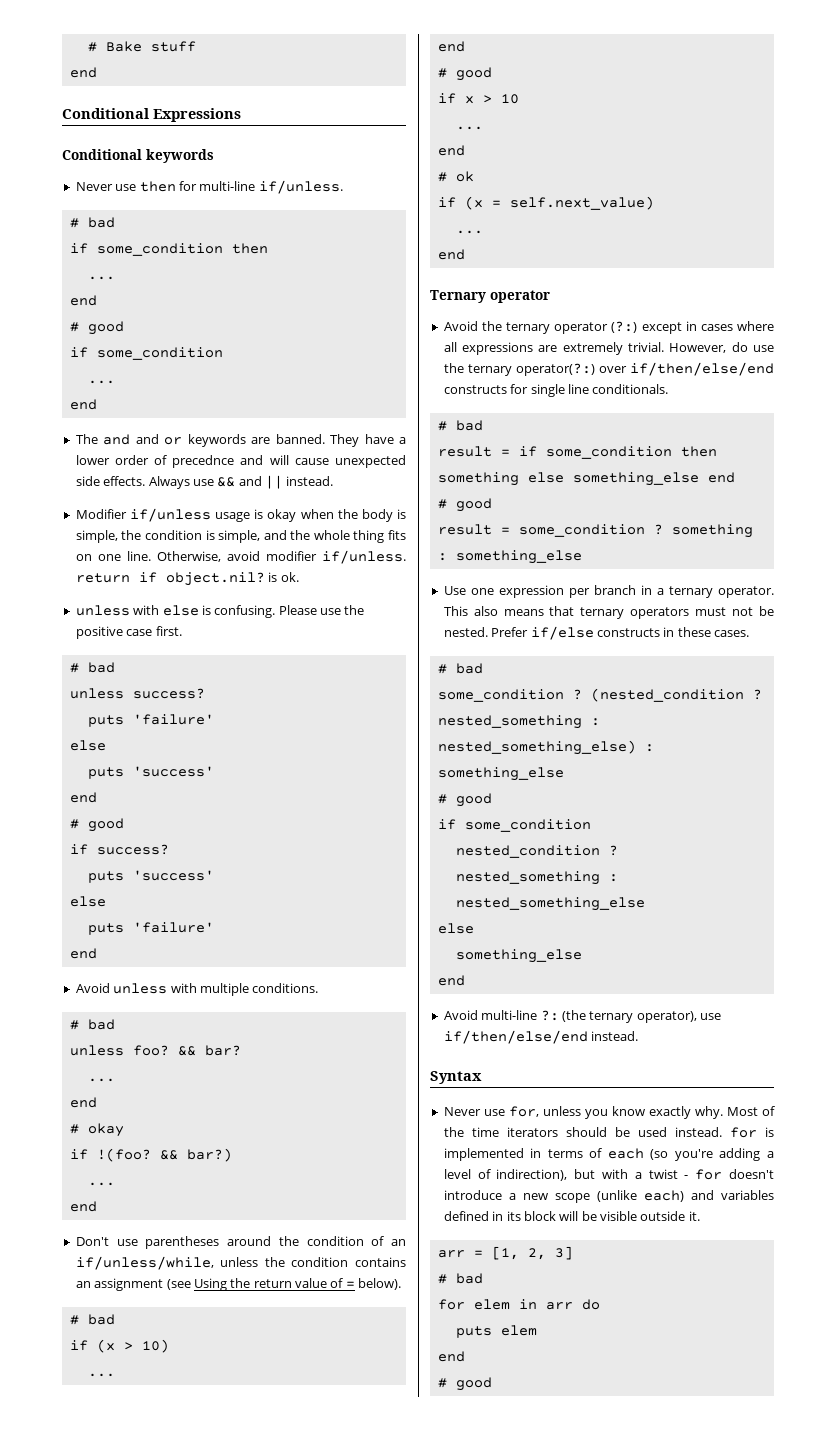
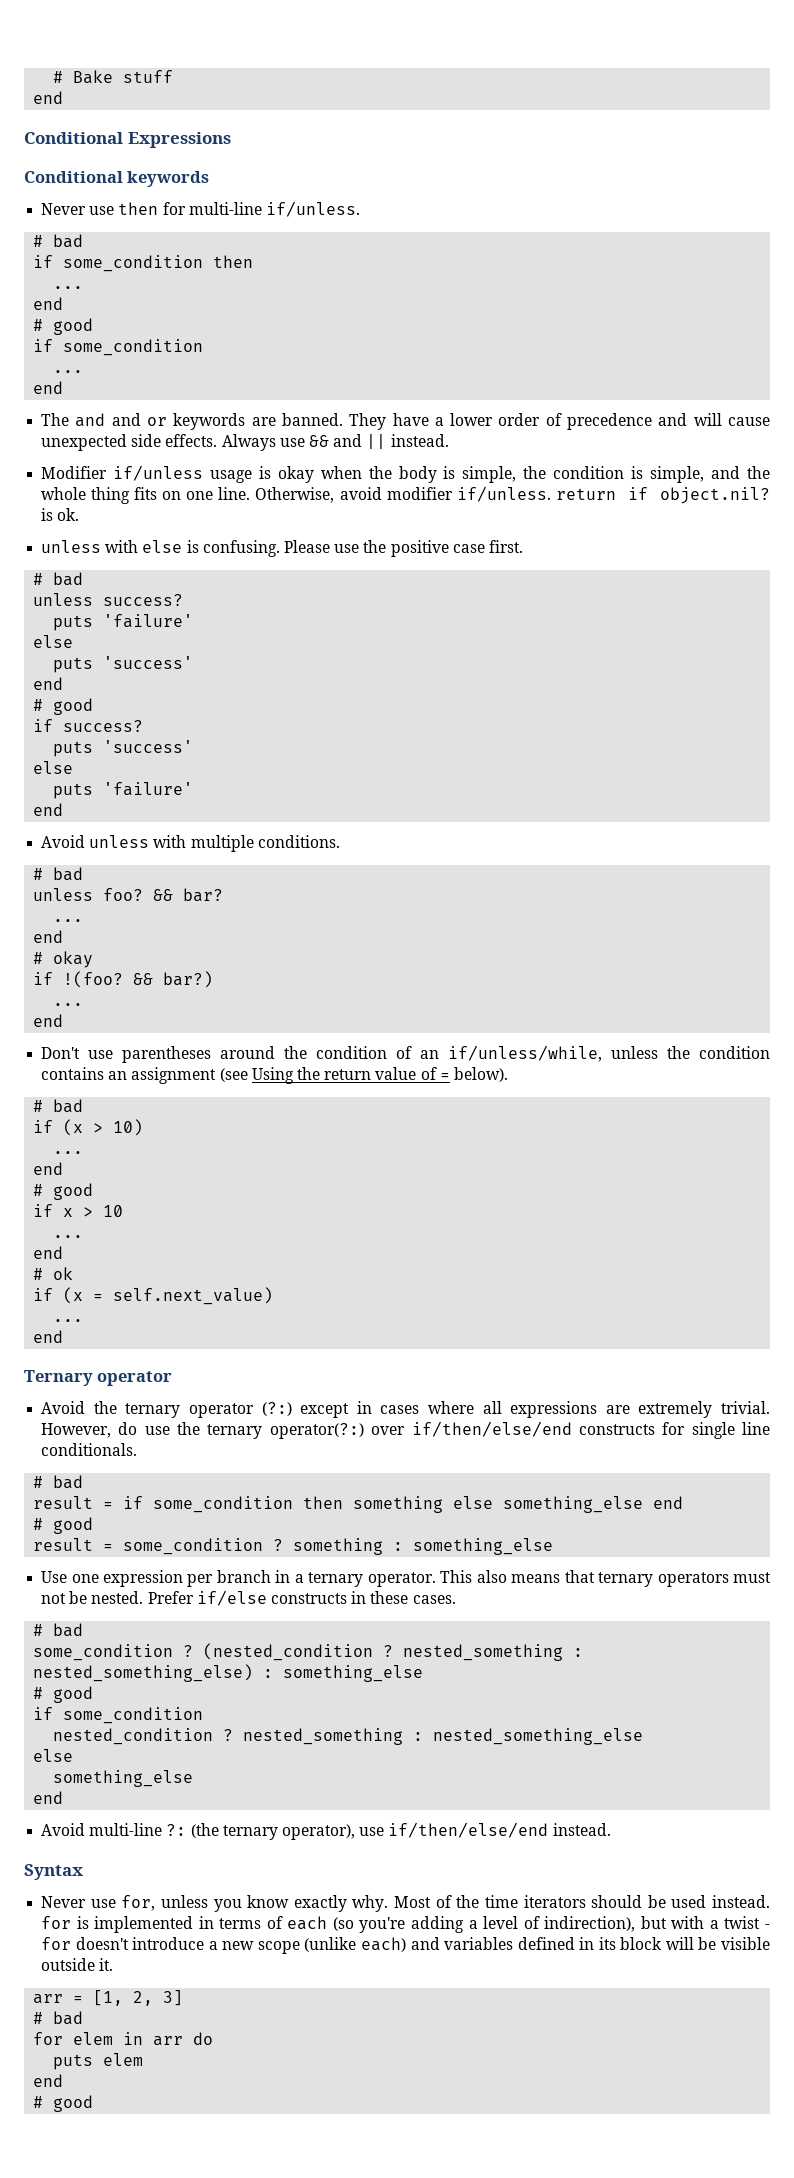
- They have a lower order of precednce and will cause unexpected side effects.
+ They have a lower order of precedence and will cause unexpected side effects.

